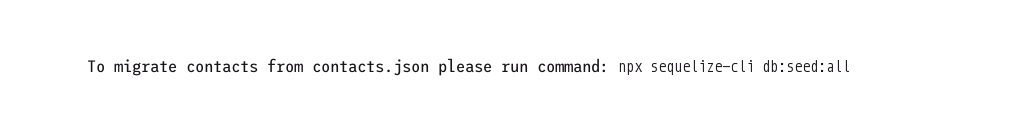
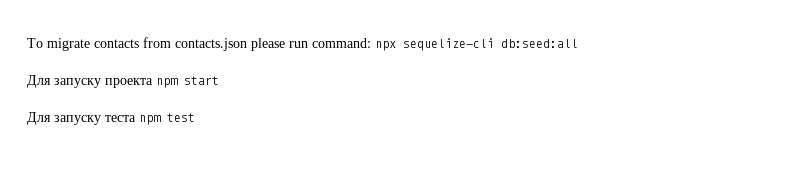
+ Для запуску проекта npm start
+ Для запуску теста npm test

